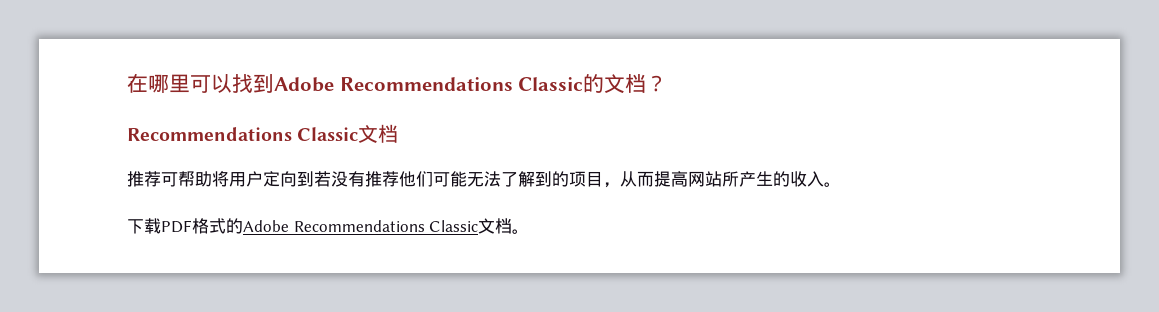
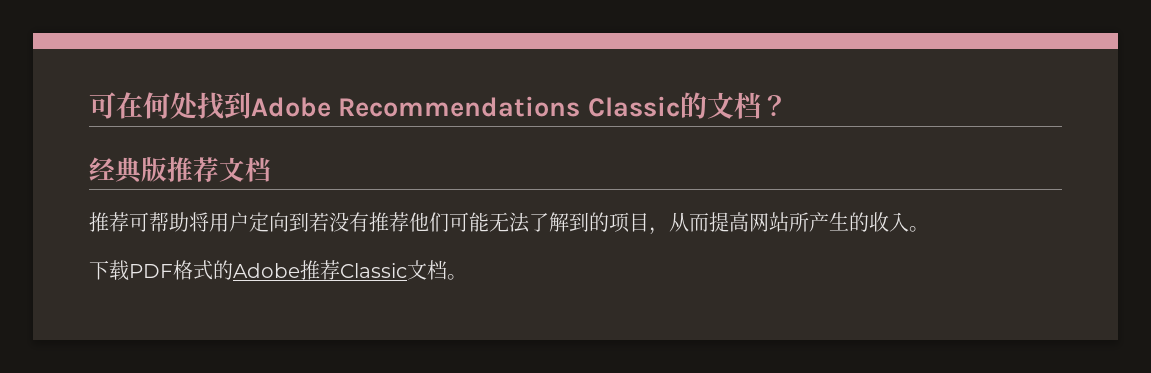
- 在哪里可以找到Adobe Recommendations Classic的文档？
- Recommendations Classic文档
+ 可在何处找到Adobe Recommendations Classic的文档？
+ 经典版推荐文档
- 下载PDF格式的Adobe Recommendations Classic文档。
+ 下载PDF格式的Adobe推荐Classic文档。

